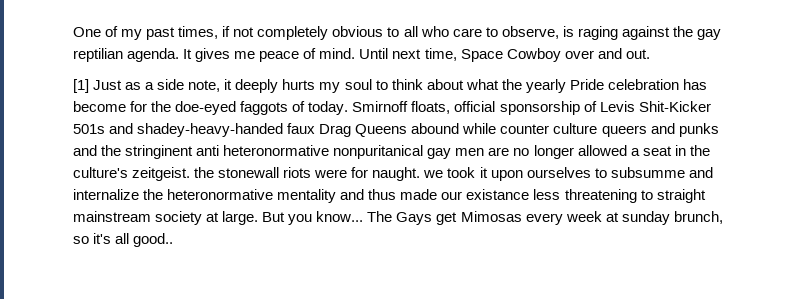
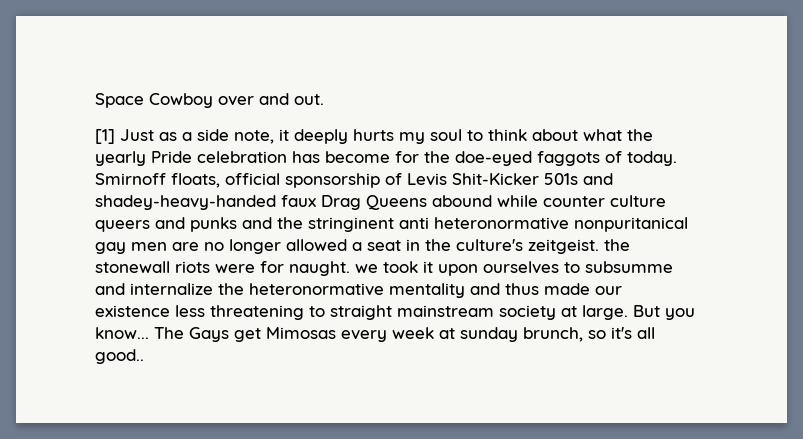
- One of my past times, if not completely obvious to all who care to observe, is raging against the gay reptilian agenda. It gives me peace of mind. Until next time, Space Cowboy over and out.
+ Space Cowboy over and out.
- Smirnoff floats, official sponsorship of Levis Shit-Kicker 501s and shadey-heavy-handed faux Drag Queens abound while counter culture queers and punks and the stringinent anti heteronormative nonpuritanical gay men are no longer allowed a seat in the culture's zeitgeist. the stonewall riots were for naught. we took it upon ourselves to subsumme and internalize the heteronormative mentality and thus made our existance less threatening to straight mainstream society at large.
+ Smirnoff floats, official sponsorship of Levis Shit-Kicker 501s and shadey-heavy-handed faux Drag Queens abound while counter culture queers and punks and the stringinent anti heteronormative nonpuritanical gay men are no longer allowed a seat in the culture's zeitgeist. the stonewall riots were for naught. we took it upon ourselves to subsumme and internalize the heteronormative mentality and thus made our existence less threatening to straight mainstream society at large.

